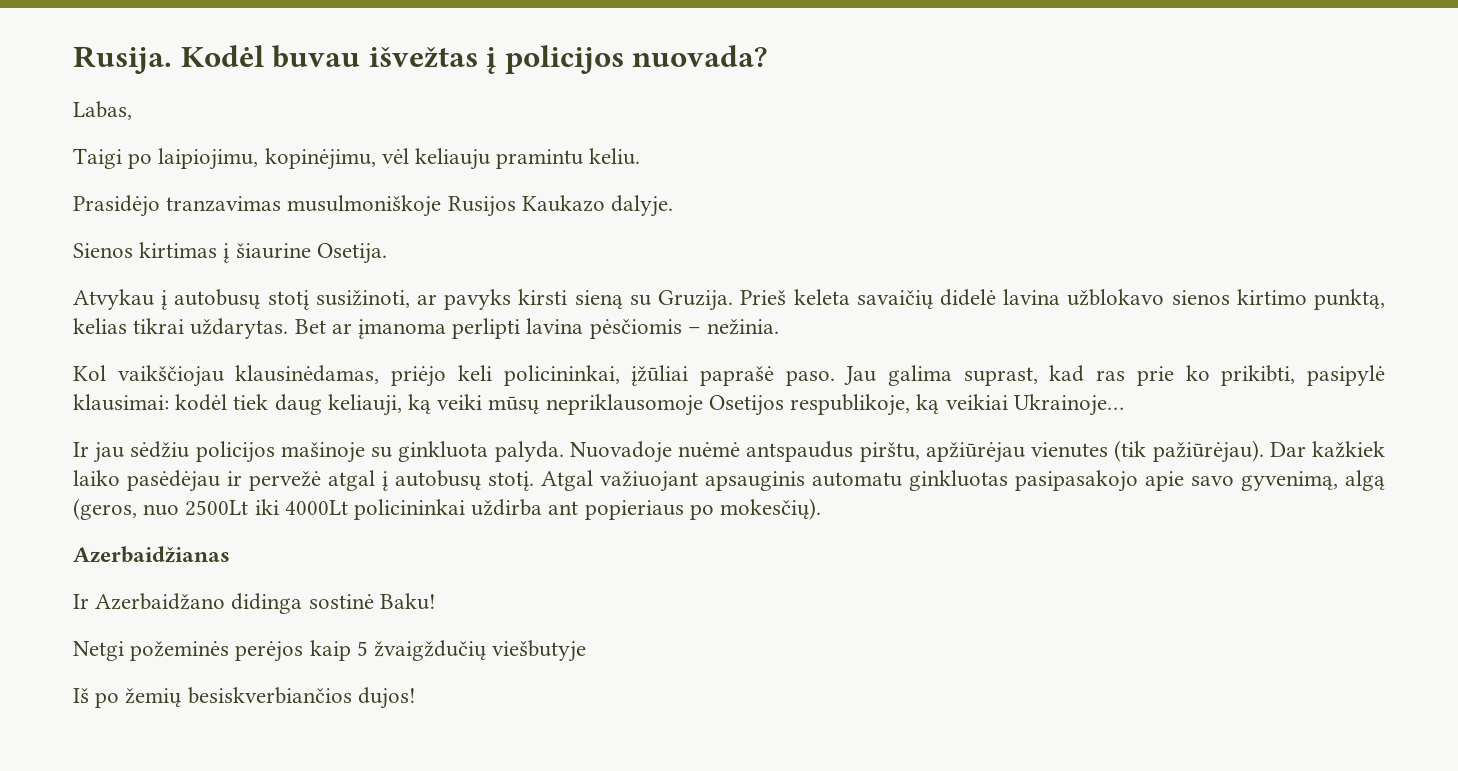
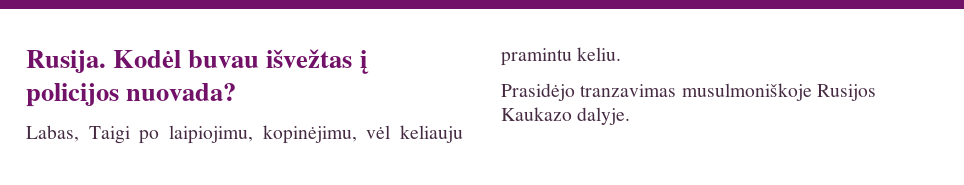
- Labas,
- Taigi po laipiojimu, kopinėjimu, vėl keliauju pramintu keliu.
+ Labas, Taigi po laipiojimu, kopinėjimu, vėl keliauju pramintu keliu.
- Sienos kirtimas į šiaurine Osetija.
- Atvykau į autobusų stotį susižinoti, ar pavyks kirsti sieną su Gruzija. Prieš keleta savaičių didelė lavina užblokavo sienos kirtimo punktą, kelias tikrai uždarytas. Bet ar įmanoma perlipti lavina pėsčiomis – nežinia.
- Kol vaikščiojau klausinėdamas, priėjo keli policininkai, įžūliai paprašė paso. Jau galima suprast, kad ras prie ko prikibti, pasipylė klausimai: kodėl tiek daug keliauji, ką veiki mūsų nepriklausomoje Osetijos respublikoje, ką veikiai Ukrainoje…
- Ir jau sėdžiu policijos mašinoje su ginkluota palyda. Nuovadoje nuėmė antspaudus pirštu, apžiūrėjau vienutes (tik pažiūrėjau). Dar kažkiek laiko pasėdėjau ir pervežė atgal į autobusų stotį. Atgal važiuojant apsauginis automatu ginkluotas pasipasakojo apie savo gyvenimą, algą (geros, nuo 2500Lt iki 4000Lt policininkai uždirba ant popieriaus po mokesčių).
- Azerbaidžianas
- Ir Azerbaidžano didinga sostinė Baku!
- Netgi požeminės perėjos kaip 5 žvaigždučių viešbutyje
- Iš po žemių besiskverbiančios dujos!

